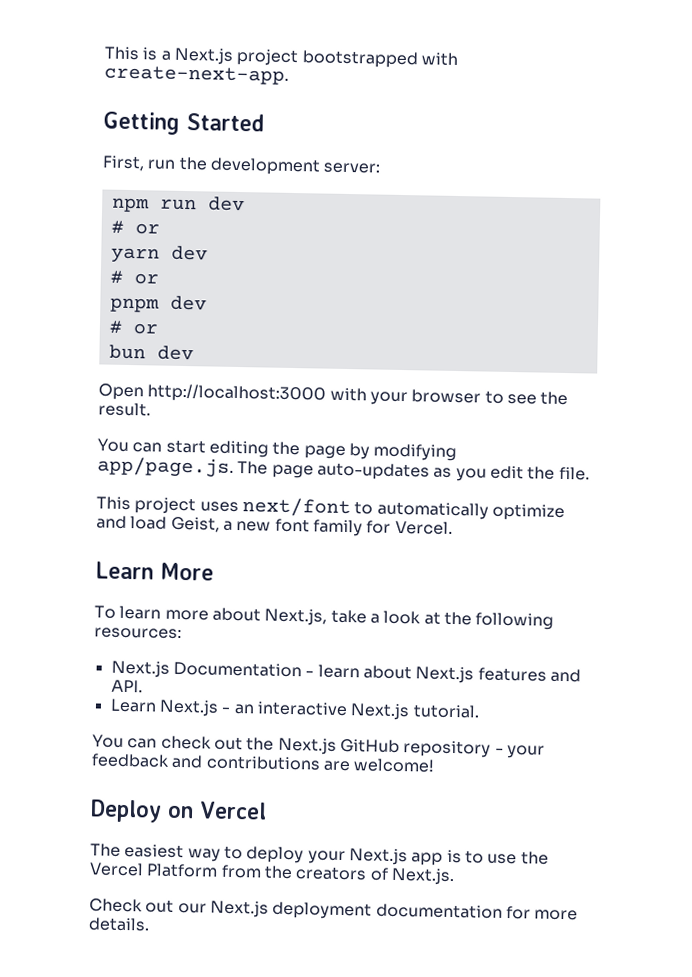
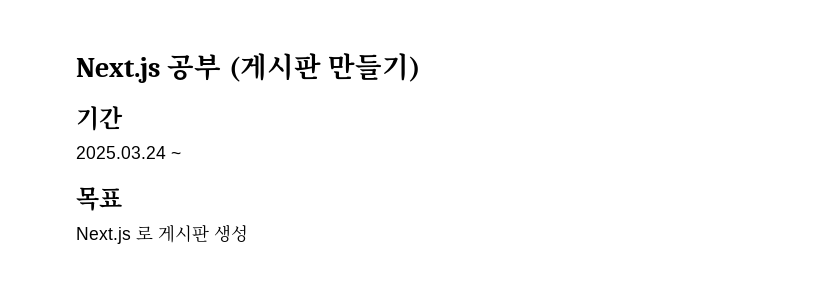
- This is a Next.js project bootstrapped with create-next-app.
- Getting Started
- First, run the development server:
- npm run dev
- # or
- yarn dev
- # or
- pnpm dev
- # or
- bun dev
- Open http://localhost:3000 with your browser to see the result.
- You can start editing the page by modifying app/page.js. The page auto-updates as you edit the file.
- This project uses next/font to automatically optimize and load Geist, a new font family for Vercel.
- Learn More
- To learn more about Next.js, take a look at the following resources:
- Next.js Documentation - learn about Next.js features and API.
- Learn Next.js - an interactive Next.js tutorial.
- You can check out the Next.js GitHub repository - your feedback and contributions are welcome!
- Deploy on Vercel
- The easiest way to deploy your Next.js app is to use the Vercel Platform from the creators of Next.js.
- Check out our Next.js deployment documentation for more details.
+ Next.js 공부 (게시판 만들기)
+ 기간
+ 2025.03.24 ~
+ 목표
+ Next.js 로 게시판 생성

